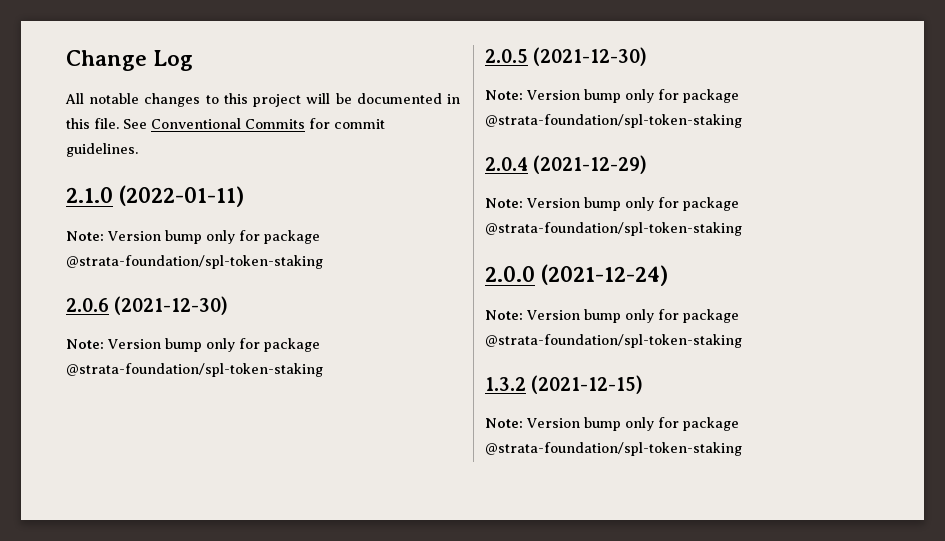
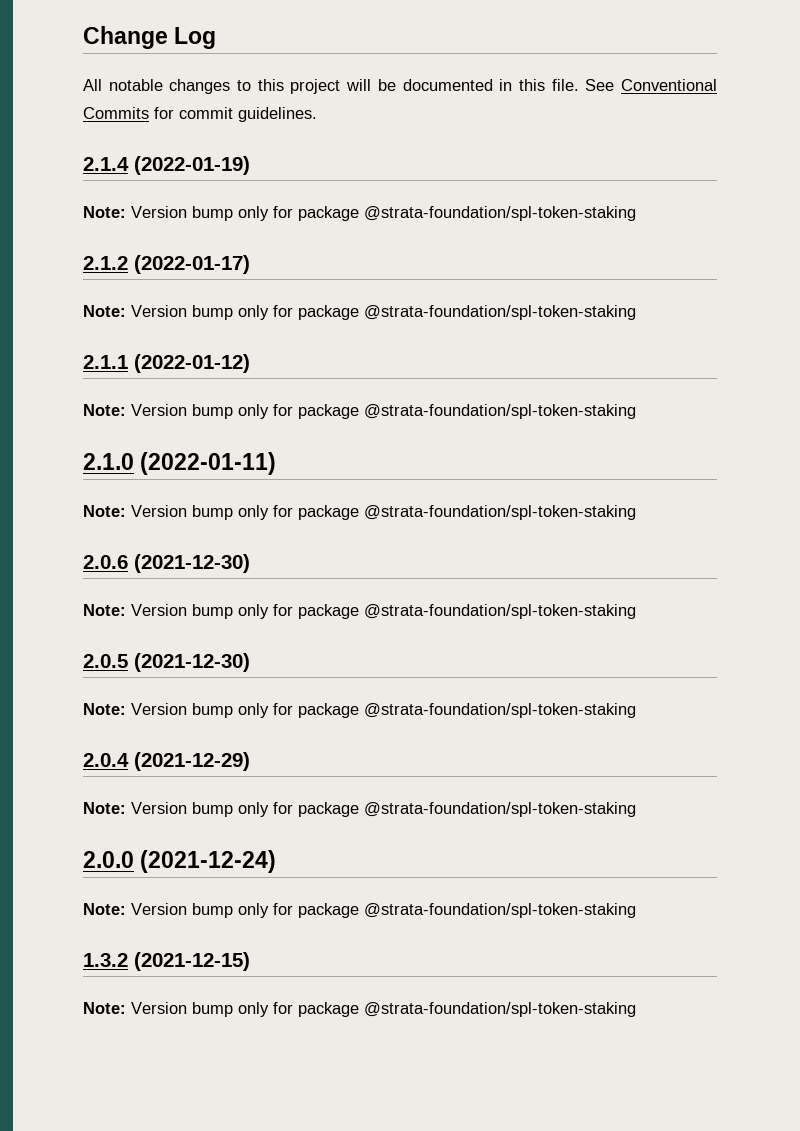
+ 2.1.4 (2022-01-19)
+ Note: Version bump only for package @strata-foundation/spl-token-staking
+ 2.1.2 (2022-01-17)
+ Note: Version bump only for package @strata-foundation/spl-token-staking
+ 2.1.1 (2022-01-12)
+ Note: Version bump only for package @strata-foundation/spl-token-staking

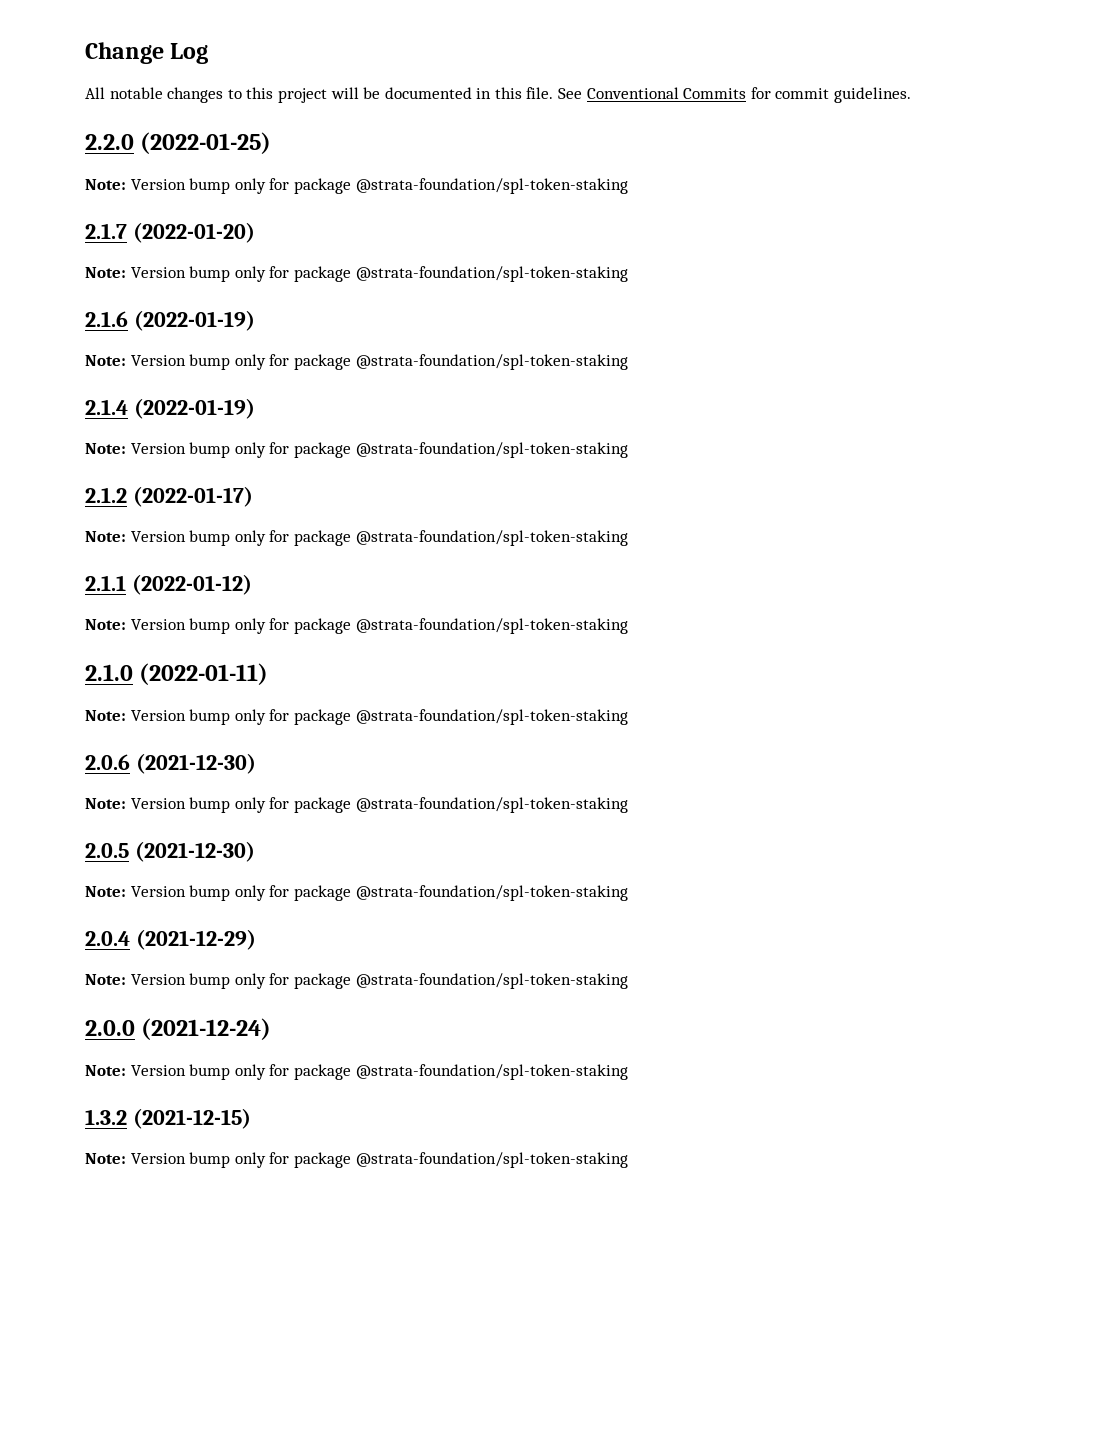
+ 2.2.0 (2022-01-25)
+ Note: Version bump only for package @strata-foundation/spl-token-staking
+ 2.1.7 (2022-01-20)
+ Note: Version bump only for package @strata-foundation/spl-token-staking
+ 2.1.6 (2022-01-19)
+ Note: Version bump only for package @strata-foundation/spl-token-staking

